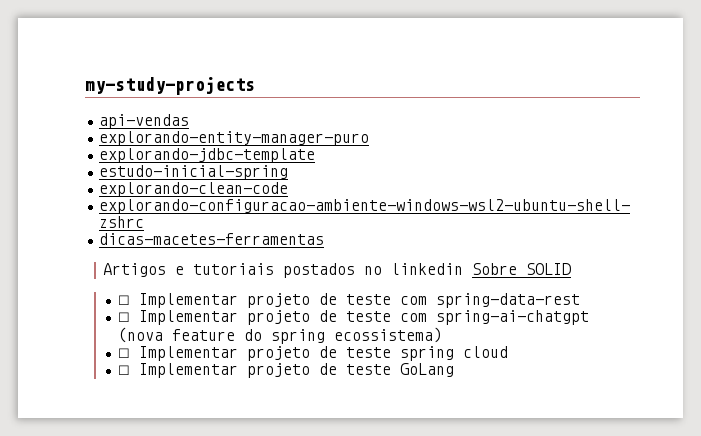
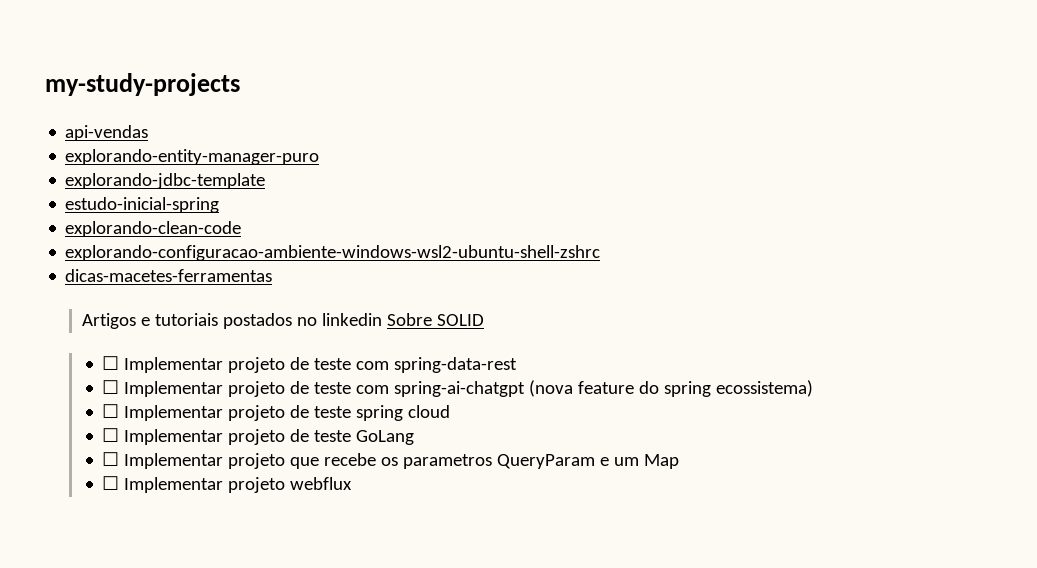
+ ☐ Implementar projeto que recebe os parametros QueryParam e um Map
+ ☐ Implementar projeto webflux

